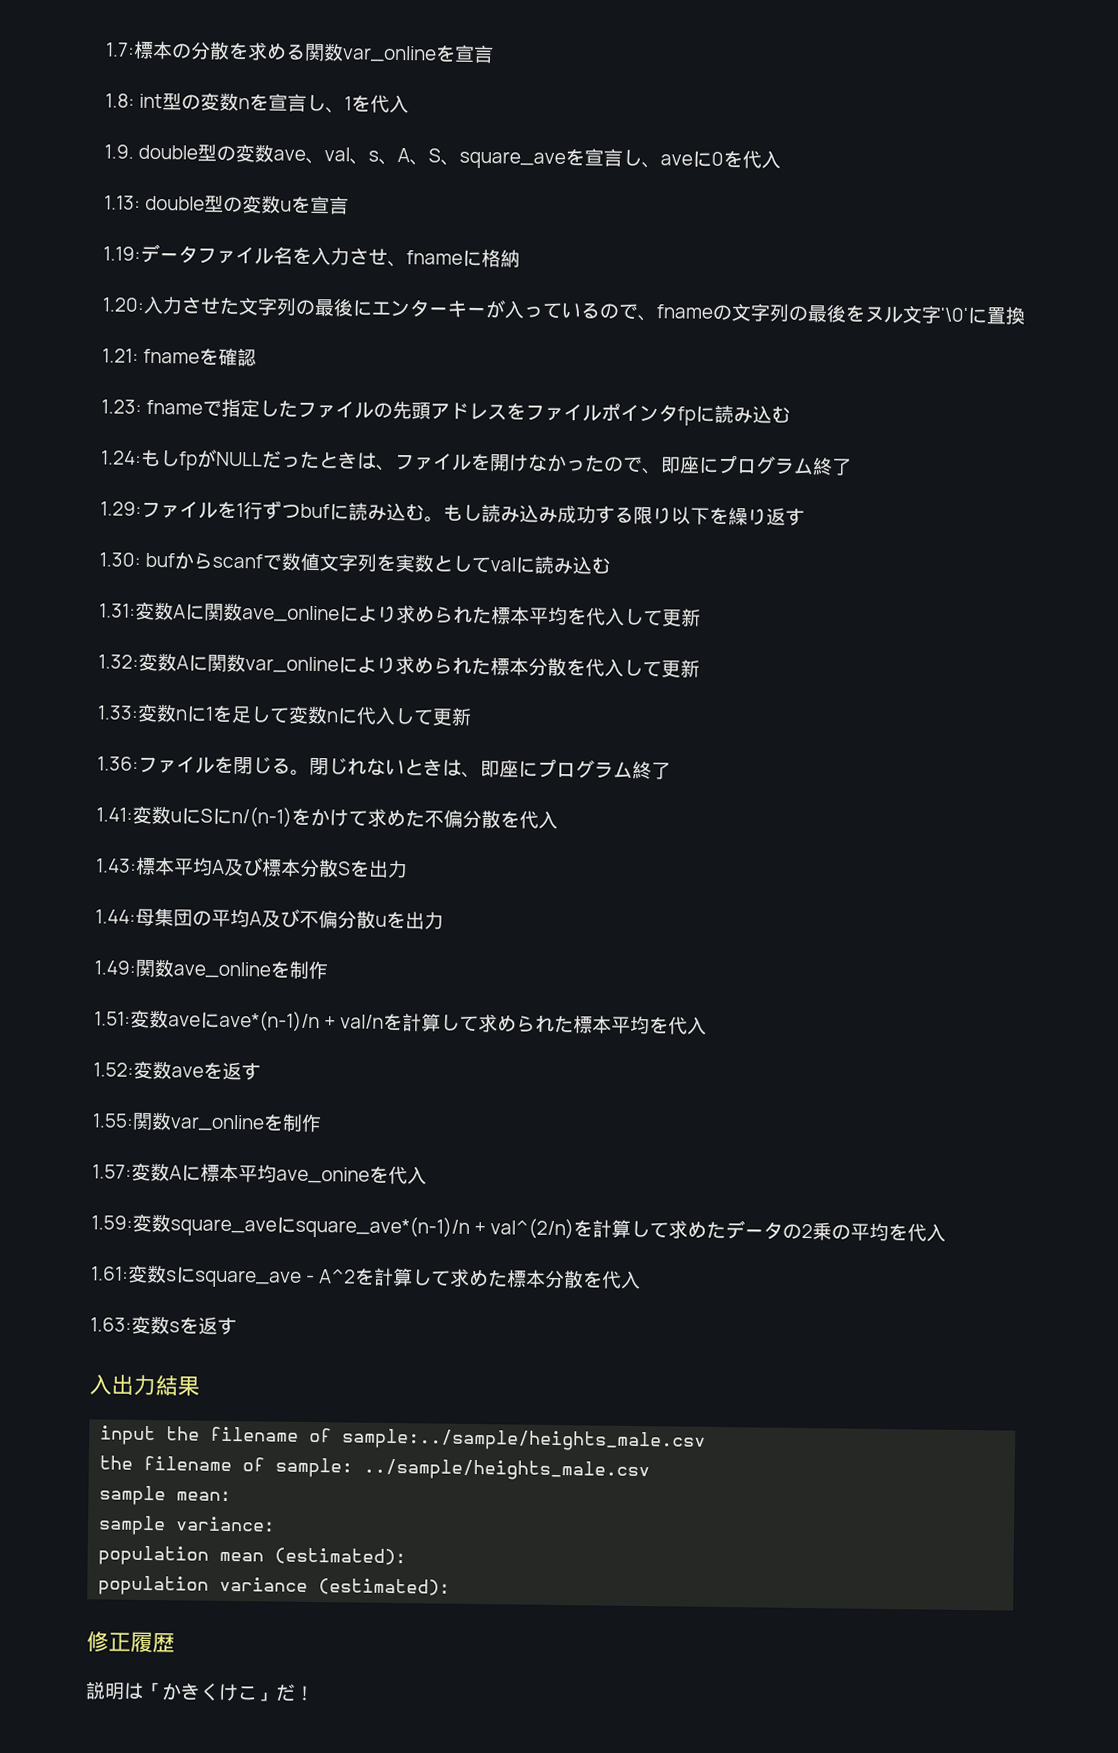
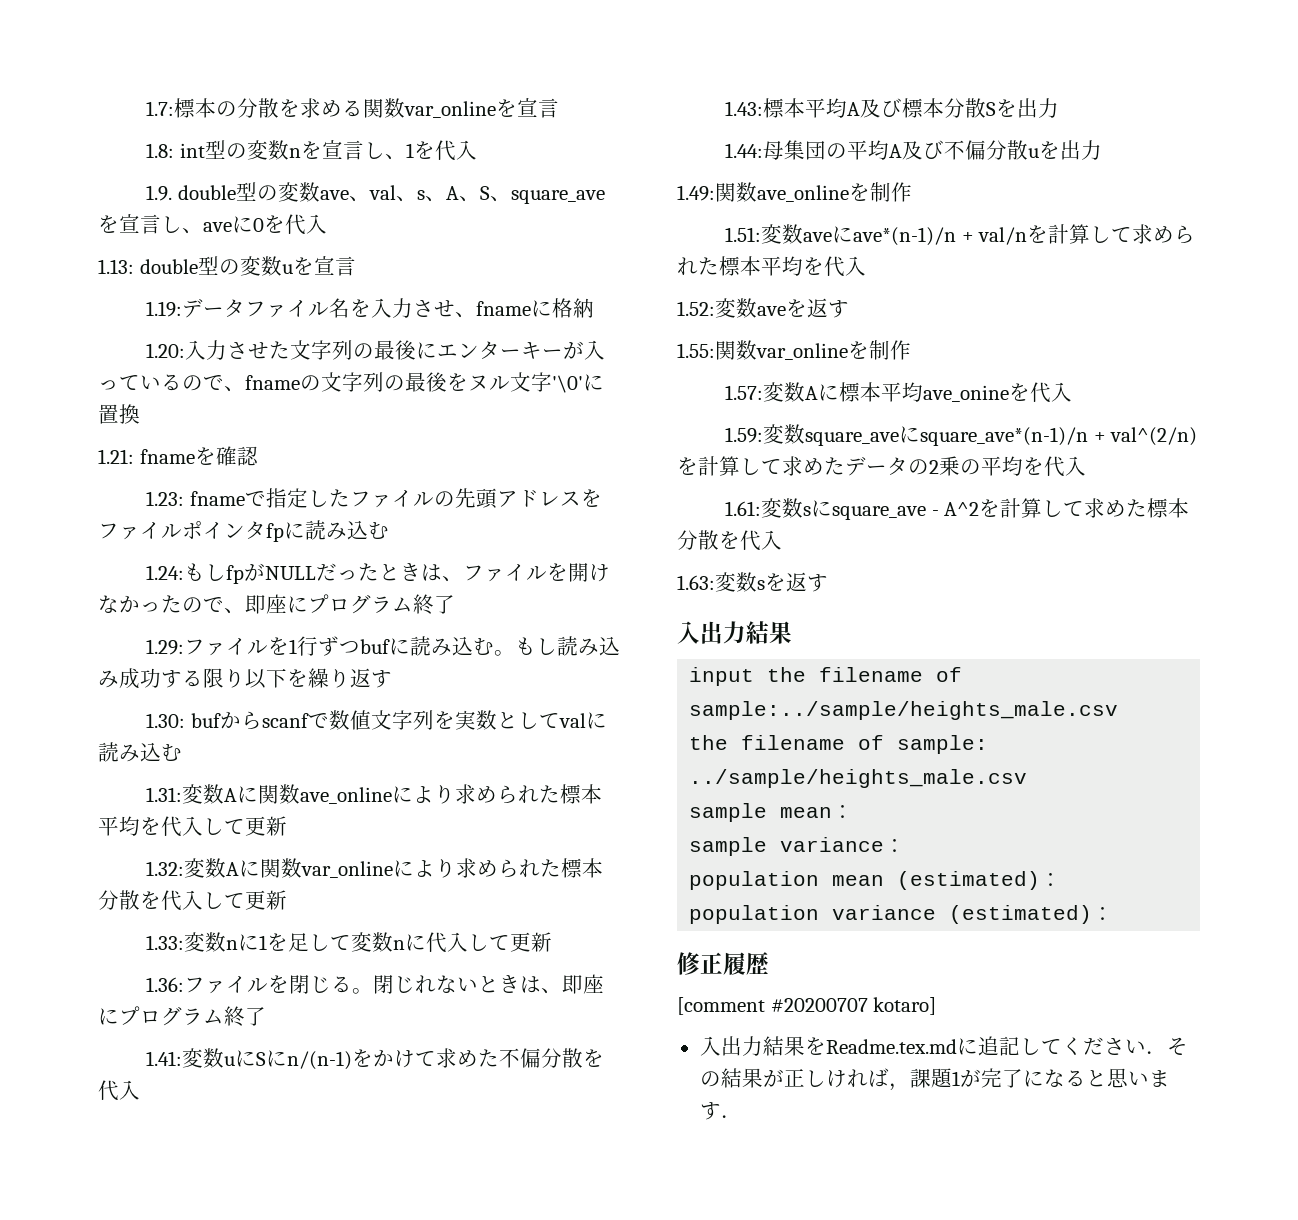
- 説明は「かきくけこ」だ！
+ [comment #20200707 kotaro]
+ 入出力結果をReadme.tex.mdに追記してください．その結果が正しければ，課題1が完了になると思います．

